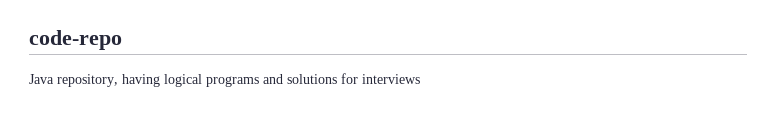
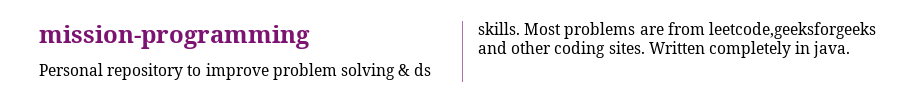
- code-repo
- Java repository, having logical programs and solutions for interviews
+ mission-programming
+ Personal repository to improve problem solving & ds skills. Most problems are from leetcode,geeksforgeeks and other coding sites. Written completely in java.

